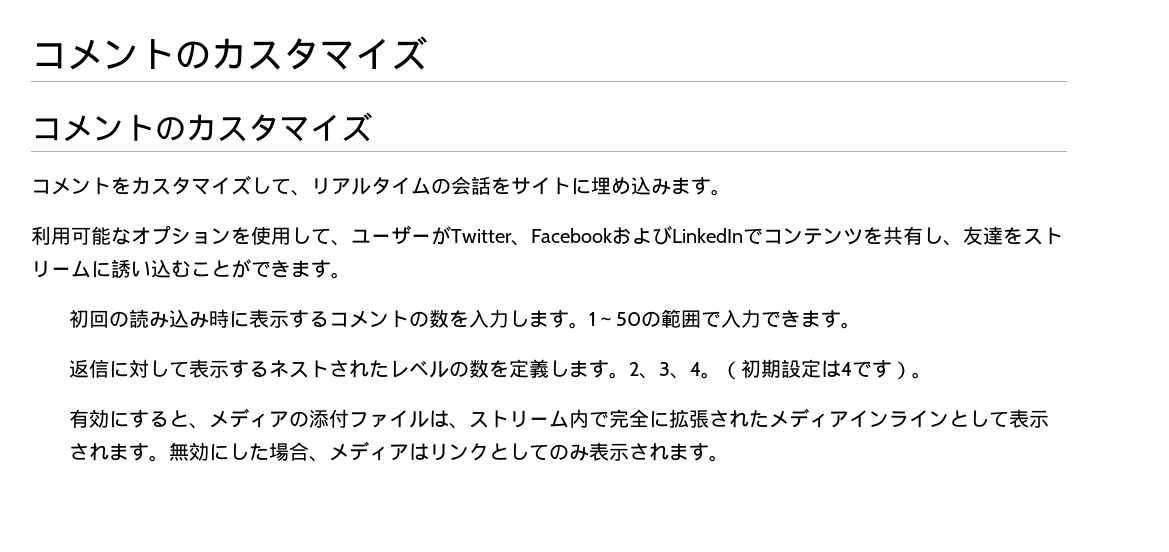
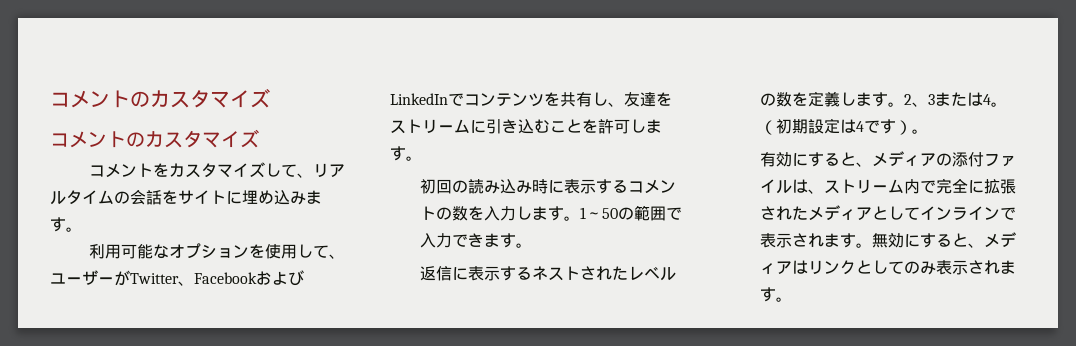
- 利用可能なオプションを使用して、ユーザーがTwitter、FacebookおよびLinkedInでコンテンツを共有し、友達をストリームに誘い込むことができます。
+ 利用可能なオプションを使用して、ユーザーがTwitter、FacebookおよびLinkedInでコンテンツを共有し、友達をストリームに引き込むことを許可します。
- 返信に対して表示するネストされたレベルの数を定義します。
+ 返信に表示するネストされたレベルの数を定義します。
- 2、3、4。
+ 2、3または4。
- 有効にすると、メディアの添付ファイルは、ストリーム内で完全に拡張されたメディアインラインとして表示されます。
+ 有効にすると、メディアの添付ファイルは、ストリーム内で完全に拡張されたメディアとしてインラインで表示されます。
- 無効にした場合、メディアはリンクとしてのみ表示されます。
+ 無効にすると、メディアはリンクとしてのみ表示されます。

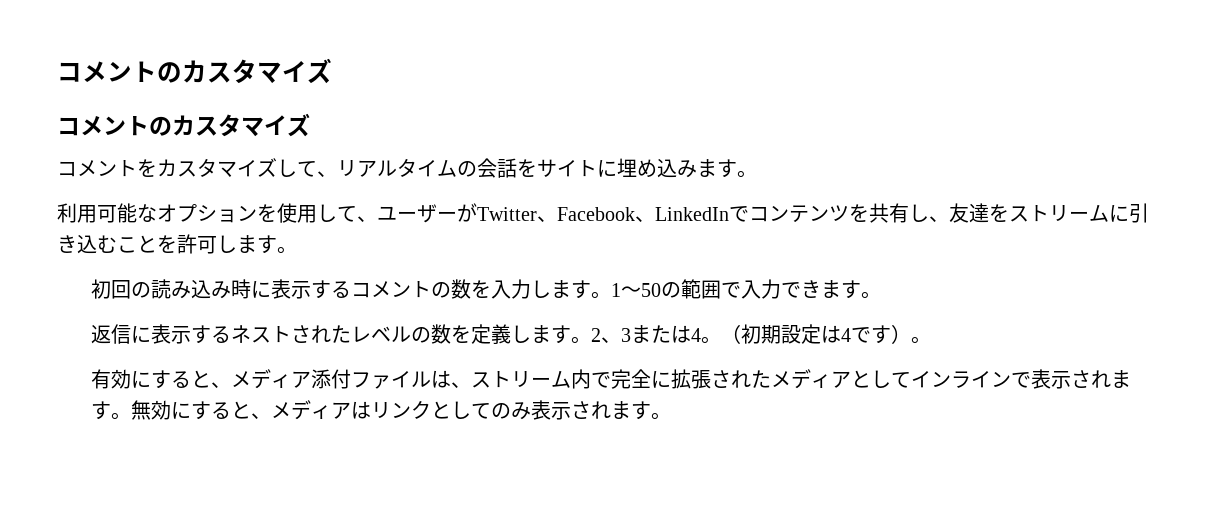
- 利用可能なオプションを使用して、ユーザーがTwitter、FacebookおよびLinkedInでコンテンツを共有し、友達をストリームに引き込むことを許可します。
+ 利用可能なオプションを使用して、ユーザーがTwitter、Facebook、LinkedInでコンテンツを共有し、友達をストリームに引き込むことを許可します。
- 有効にすると、メディアの添付ファイルは、ストリーム内で完全に拡張されたメディアとしてインラインで表示されます。
+ 有効にすると、メディア添付ファイルは、ストリーム内で完全に拡張されたメディアとしてインラインで表示されます。

